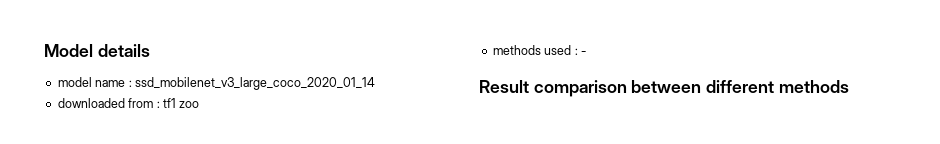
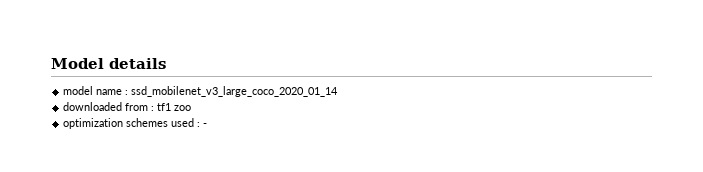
- methods used : -
+ optimization schemes used : -
- Result comparison between different methods

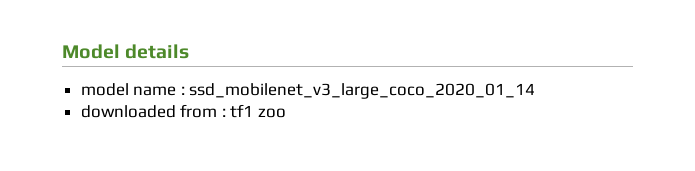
- optimization schemes used : -

